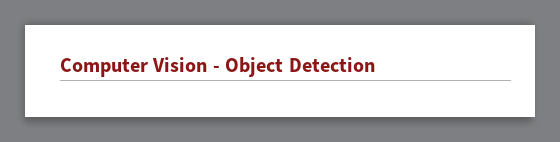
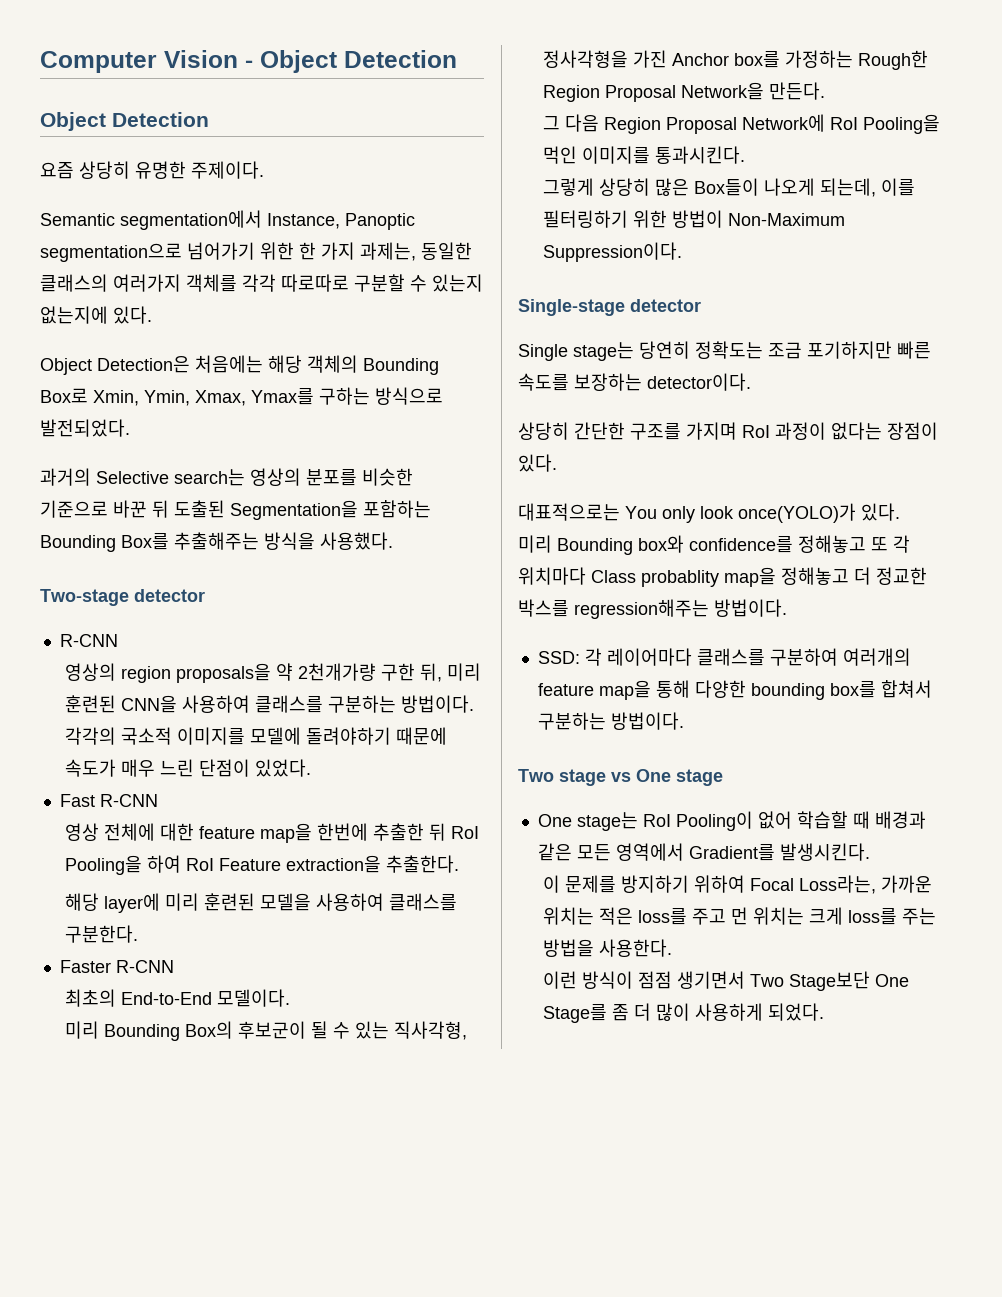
  Computer Vision - Object Detection
+ Object Detection
+ 요즘 상당히 유명한 주제이다.
+ Semantic segmentation에서 Instance, Panoptic segmentation으로 넘어가기 위한 한 가지 과제는, 동일한 클래스의 여러가지 객체를 각각 따로따로 구분할 수 있는지 없는지에 있다.
+ Object Detection은 처음에는 해당 객체의 Bounding Box로 Xmin, Ymin, Xmax, Ymax를 구하는 방식으로 발전되었다.
+ 과거의 Selective search는 영상의 분포를 비슷한 기준으로 바꾼 뒤 도출된 Segmentation을 포함하는 Bounding Box를 추출해주는 방식을 사용했다.
+ Two-stage detector
+ R-CNN
+ 영상의 region proposals을 약 2천개가량 구한 뒤, 미리 훈련된 CNN을 사용하여 클래스를 구분하는 방법이다. 각각의 국소적 이미지를 모델에 돌려야하기 때문에 속도가 매우 느린 단점이 있었다.
+ Fast R-CNN
+ 영상 전체에 대한 feature map을 한번에 추출한 뒤 RoI Pooling을 하여 RoI Feature extraction을 추출한다.
+ 해당 layer에 미리 훈련된 모델을 사용하여 클래스를 구분한다.
+ Faster R-CNN
+ 최초의 End-to-End 모델이다.
+ 미리 Bounding Box의 후보군이 될 수 있는 직사각형, 정사각형을 가진 Anchor box를 가정하는 Rough한 Region Proposal Network을 만든다.
+ 그 다음 Region Proposal Network에 RoI Pooling을 먹인 이미지를 통과시킨다.
+ 그렇게 상당히 많은 Box들이 나오게 되는데, 이를 필터링하기 위한 방법이 Non-Maximum Suppression이다.
+ Single-stage detector
+ Single stage는 당연히 정확도는 조금 포기하지만 빠른 속도를 보장하는 detector이다.
+ 상당히 간단한 구조를 가지며 RoI 과정이 없다는 장점이 있다.
+ 대표적으로는 You only look once(YOLO)가 있다.
+ 미리 Bounding box와 confidence를 정해놓고 또 각 위치마다 Class probablity map을 정해놓고 더 정교한 박스를 regression해주는 방법이다.
+ SSD: 각 레이어마다 클래스를 구분하여 여러개의 feature map을 통해 다양한 bounding box를 합쳐서 구분하는 방법이다.
+ Two stage vs One stage
+ One stage는 RoI Pooling이 없어 학습할 때 배경과 같은 모든 영역에서 Gradient를 발생시킨다.
+ 이 문제를 방지하기 위하여 Focal Loss라는, 가까운 위치는 적은 loss를 주고 먼 위치는 크게 loss를 주는 방법을 사용한다.
+ 이런 방식이 점점 생기면서 Two Stage보단 One Stage를 좀 더 많이 사용하게 되었다.

